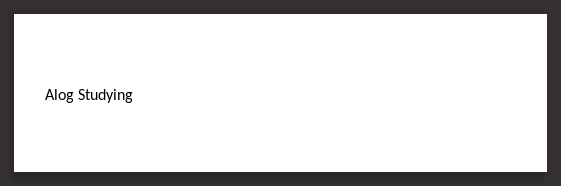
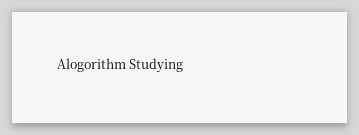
- Alog Studying
+ Alogorithm Studying

